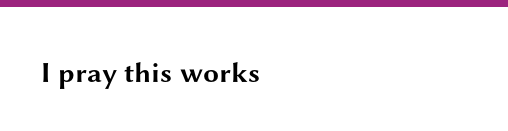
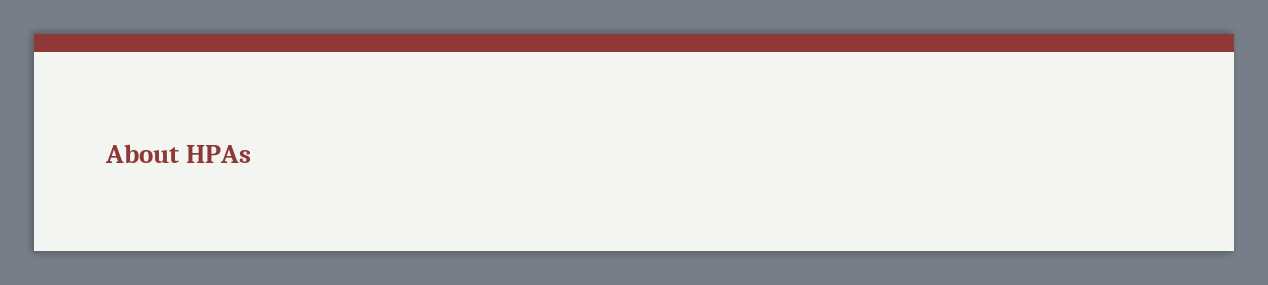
- I pray this works
+ About HPAs

